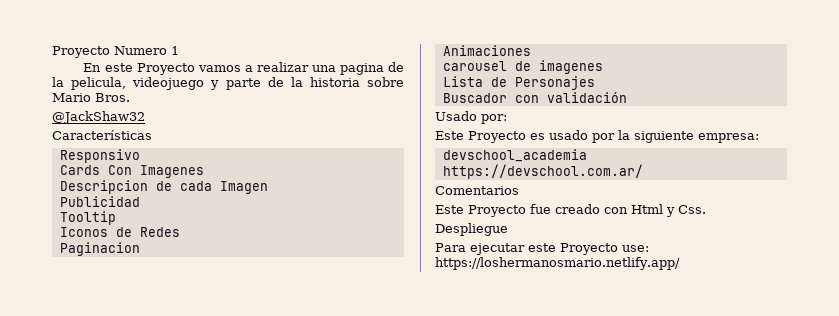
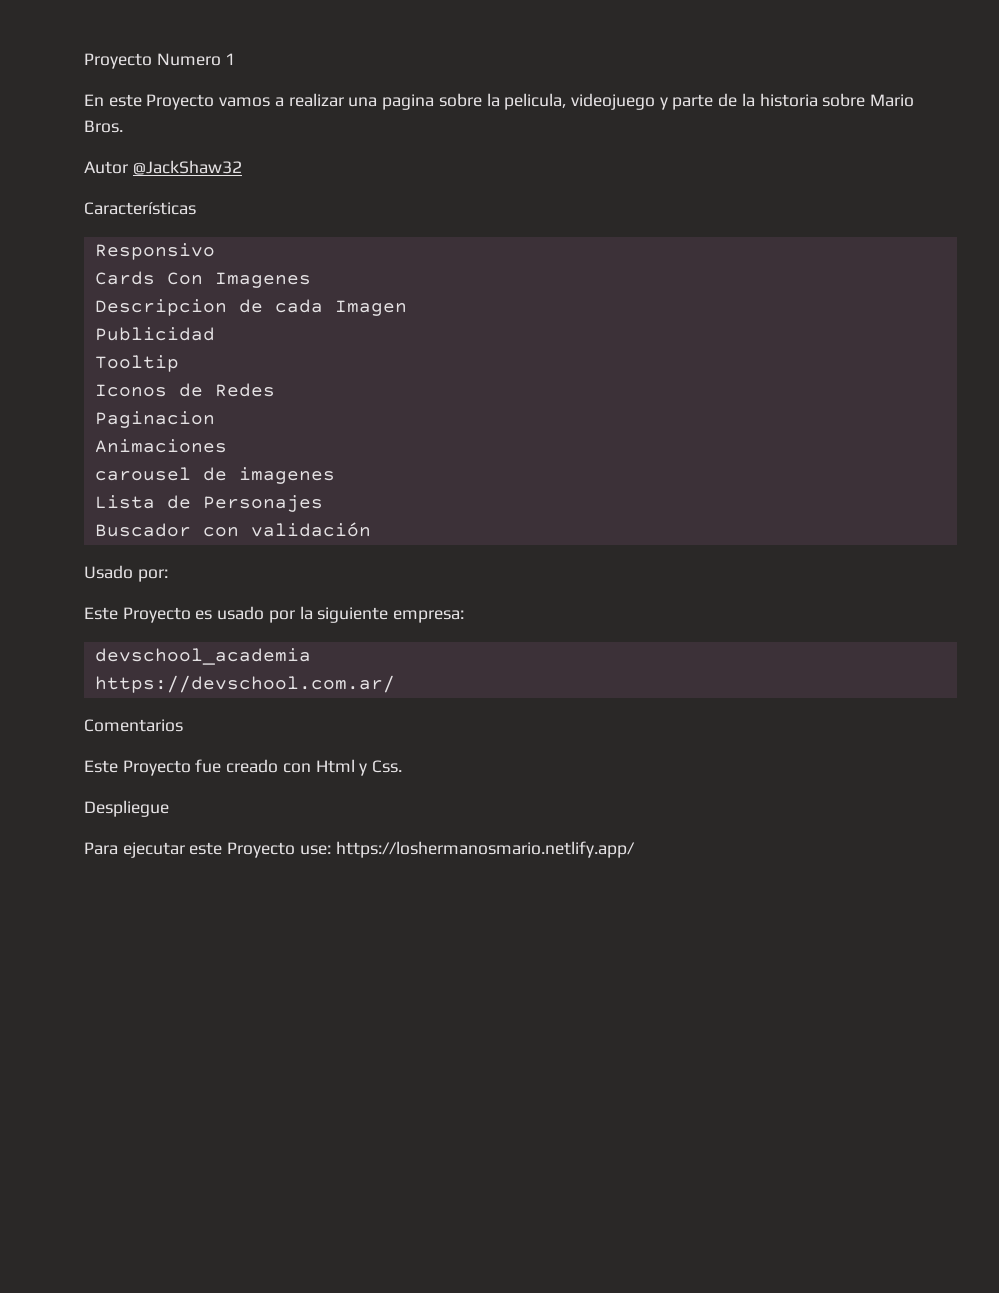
- En este Proyecto vamos a realizar una pagina de la pelicula, videojuego y parte de la historia sobre Mario Bros.
+ En este Proyecto vamos a realizar una pagina sobre la pelicula, videojuego y parte de la historia sobre Mario Bros.
- @JackShaw32
+ Autor @JackShaw32

